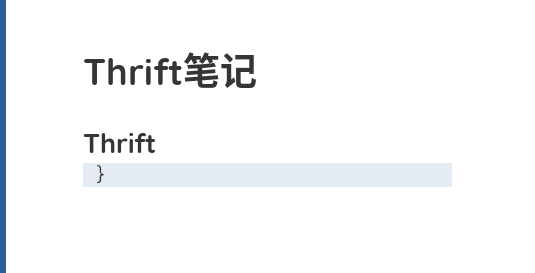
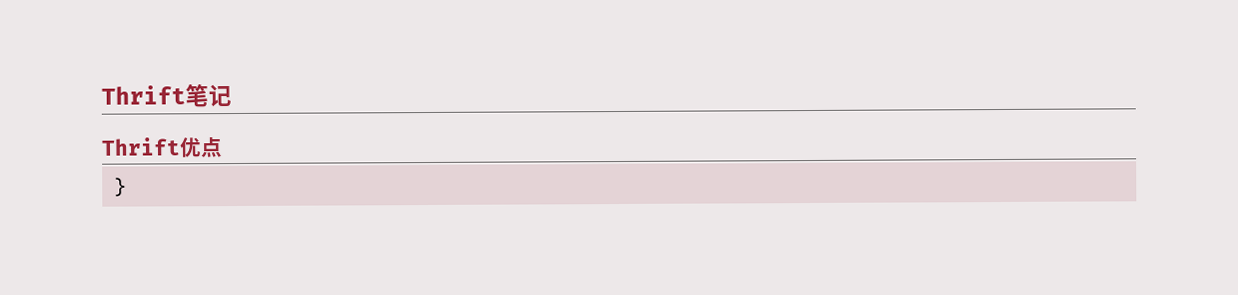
  Thrift笔记
- Thrift
+ Thrift优点

